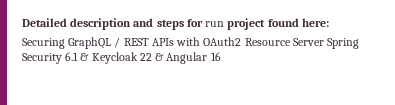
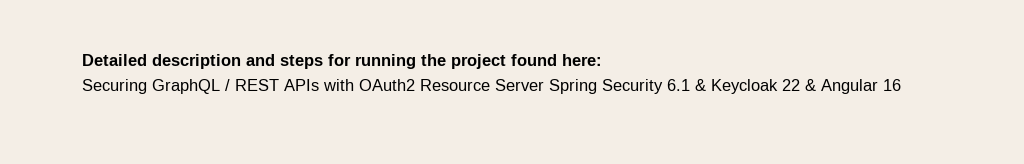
- Detailed description and steps for run project found here:
+ Detailed description and steps for running the project found here:

